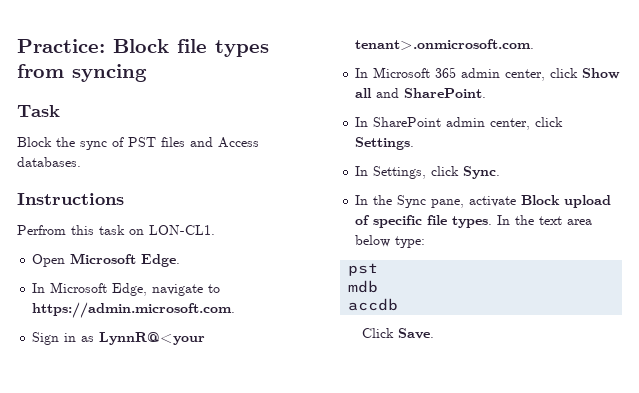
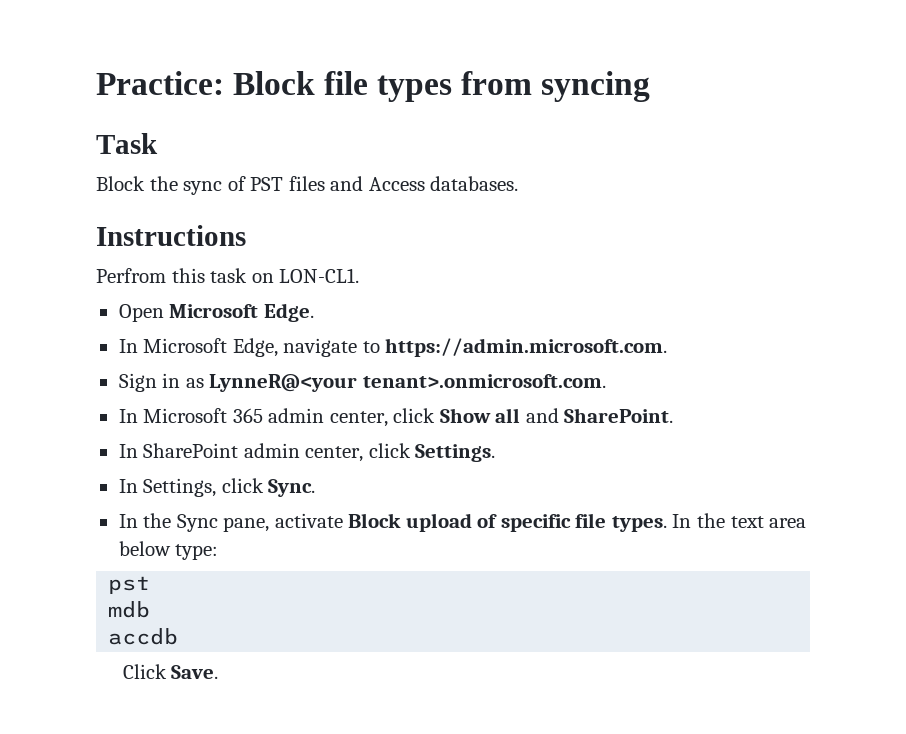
- Sign in as LynnR@<your tenant>.onmicrosoft.com.
+ Sign in as LynneR@<your tenant>.onmicrosoft.com.

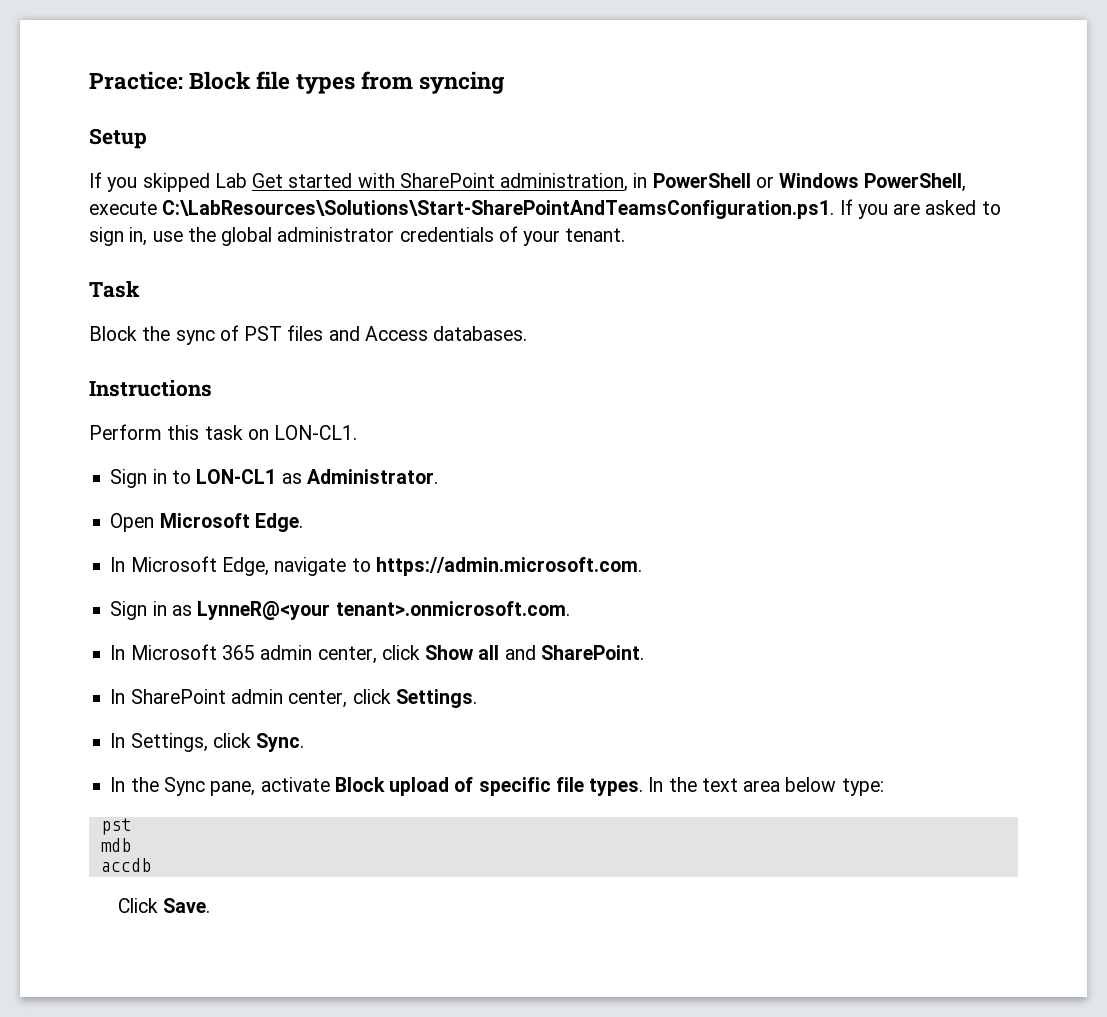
+ Setup
+ If you skipped Lab Get started with SharePoint administration, in PowerShell or Windows PowerShell, execute C:\LabResources\Solutions\Start-SharePointAndTeamsConfiguration.ps1. If you are asked to sign in, use the global administrator credentials of your tenant.
- Perfrom this task on LON-CL1.
+ Perform this task on LON-CL1.
+ Sign in to LON-CL1 as Administrator.

